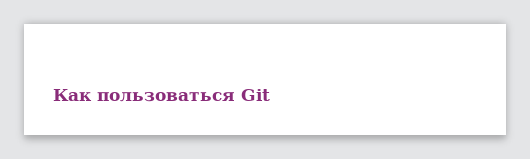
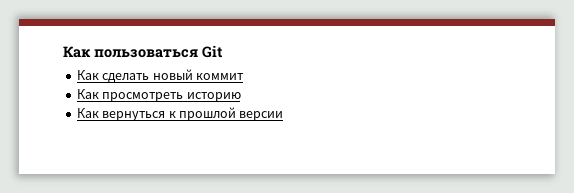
+ Как сделать новый коммит
+ Как просмотреть историю
+ Как вернуться к прошлой версии

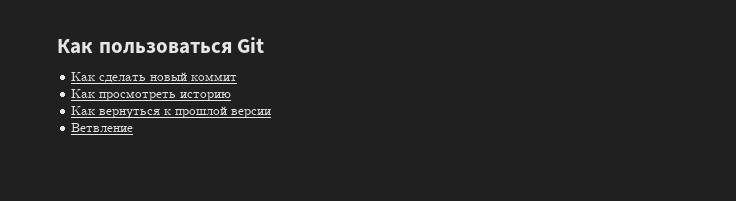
+ Ветвление

